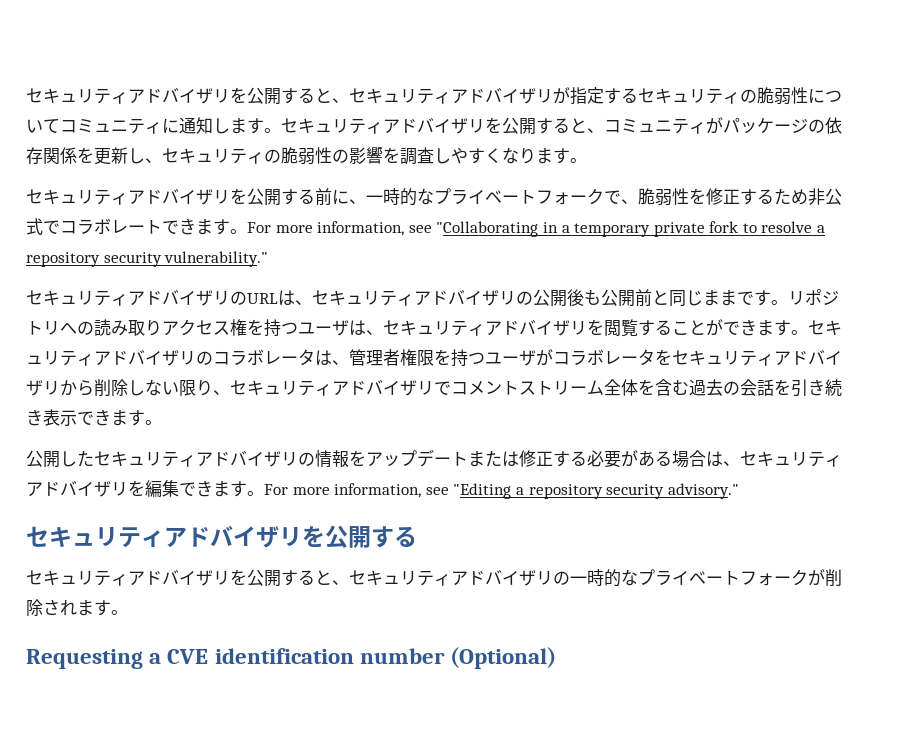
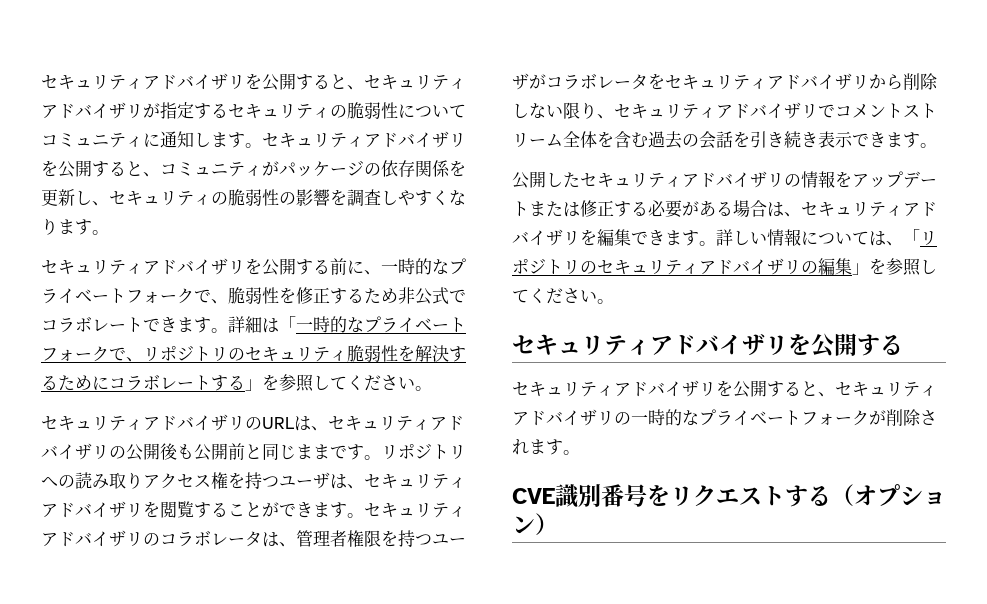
- For more information, see "Collaborating in a temporary private fork to resolve a repository security vulnerability."
+ 詳細は「一時的なプライベートフォークで、リポジトリのセキュリティ脆弱性を解決するためにコラボレートする」を参照してください。
- For more information, see "Editing a repository security advisory."
+ 詳しい情報については、「リポジトリのセキュリティアドバイザリの編集」を参照してください。
- Requesting a CVE identification number (Optional)
+ CVE識別番号をリクエストする（オプション）

